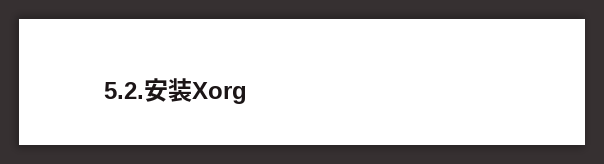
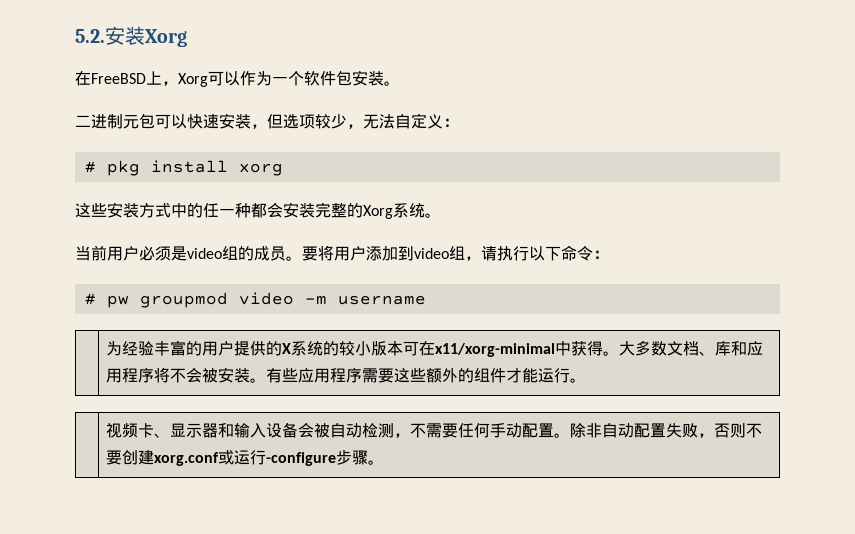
+ 在FreeBSD上，Xorg可以作为一个软件包安装。
+ 二进制元包可以快速安装，但选项较少，无法自定义：
+ # pkg install xorg
+ 这些安装方式中的任一种都会安装完整的Xorg系统。
+ 当前用户必须是video组的成员。要将用户添加到video组，请执行以下命令：
+ # pw groupmod video -m username
+ | 为经验丰富的用户提供的X系统的较小版本可在x11/xorg-minimal中获得。大多数文档、库和应用程序将不会被安装。有些应用程序需要这些额外的组件才能运行。
+ | 视频卡、显示器和输入设备会被自动检测，不需要任何手动配置。除非自动配置失败，否则不要创建xorg.conf或运行-configure步骤。

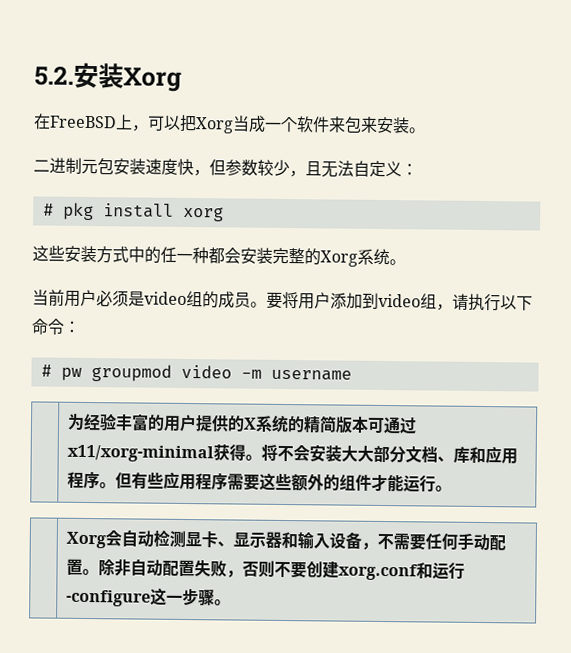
- 在FreeBSD上，Xorg可以作为一个软件包安装。
+ 在FreeBSD上，可以把Xorg当成一个软件来包来安装。
- 二进制元包可以快速安装，但选项较少，无法自定义：
+ 二进制元包安装速度快，但参数较少，且无法自定义：
- | 为经验丰富的用户提供的X系统的较小版本可在x11/xorg-minimal中获得。大多数文档、库和应用程序将不会被安装。有些应用程序需要这些额外的组件才能运行。
+ | 为经验丰富的用户提供的X系统的精简版本可通过x11/xorg-minimal获得。将不会安装大大部分文档、库和应用程序。但有些应用程序需要这些额外的组件才能运行。
- | 视频卡、显示器和输入设备会被自动检测，不需要任何手动配置。除非自动配置失败，否则不要创建xorg.conf或运行-configure步骤。
+ | Xorg会自动检测显卡、显示器和输入设备，不需要任何手动配置。除非自动配置失败，否则不要创建xorg.conf和运行-configure这一步骤。

